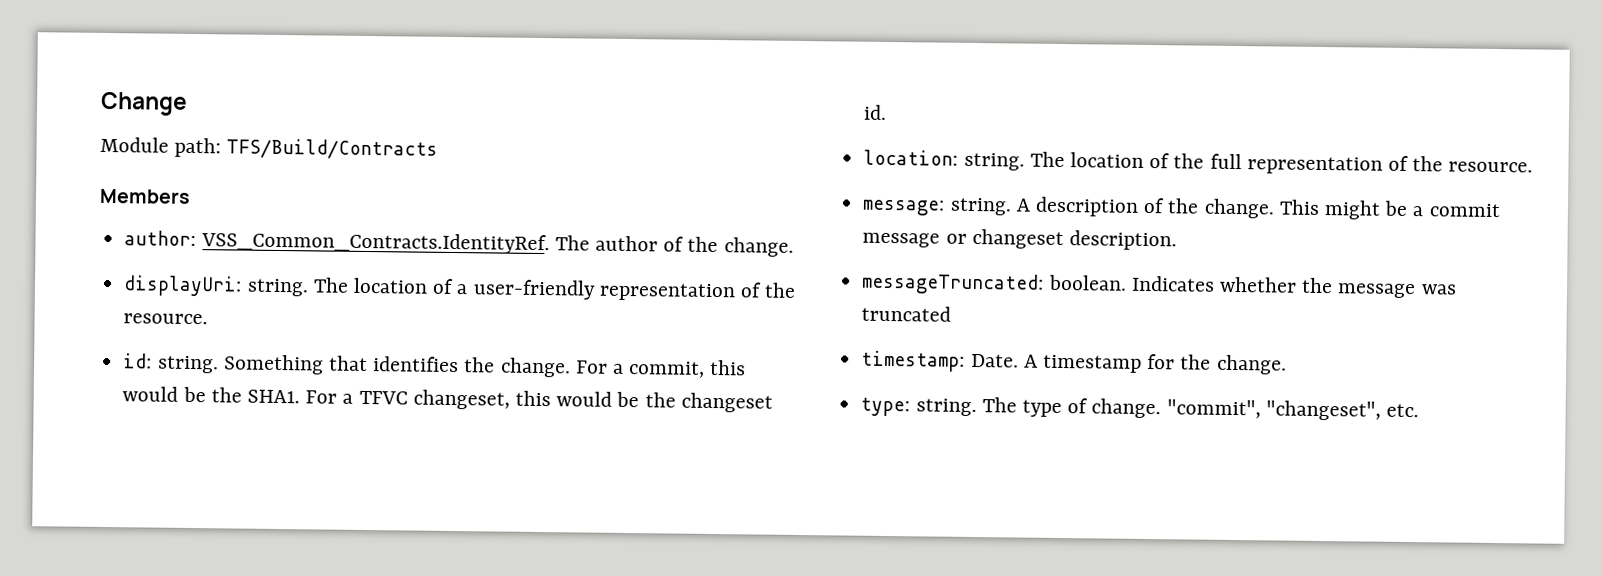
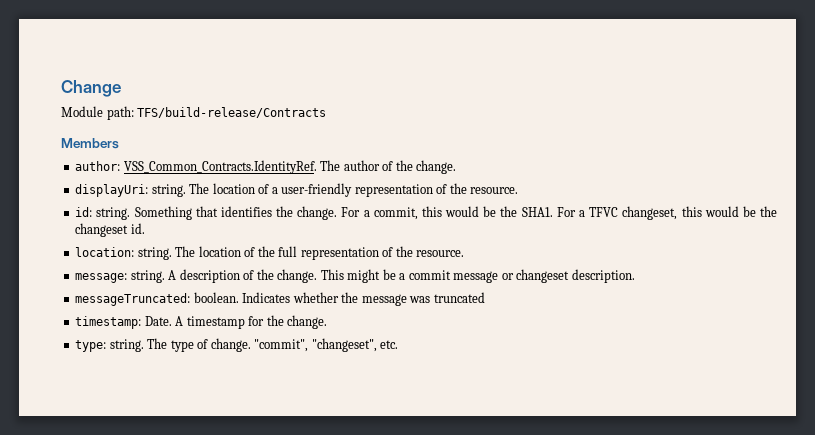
- Module path: TFS/Build/Contracts
+ Module path: TFS/build-release/Contracts

